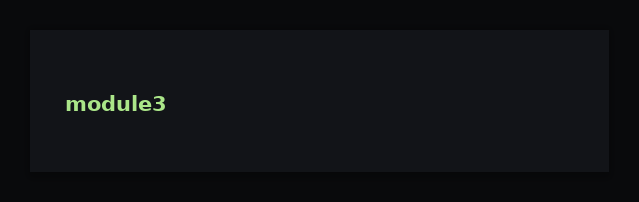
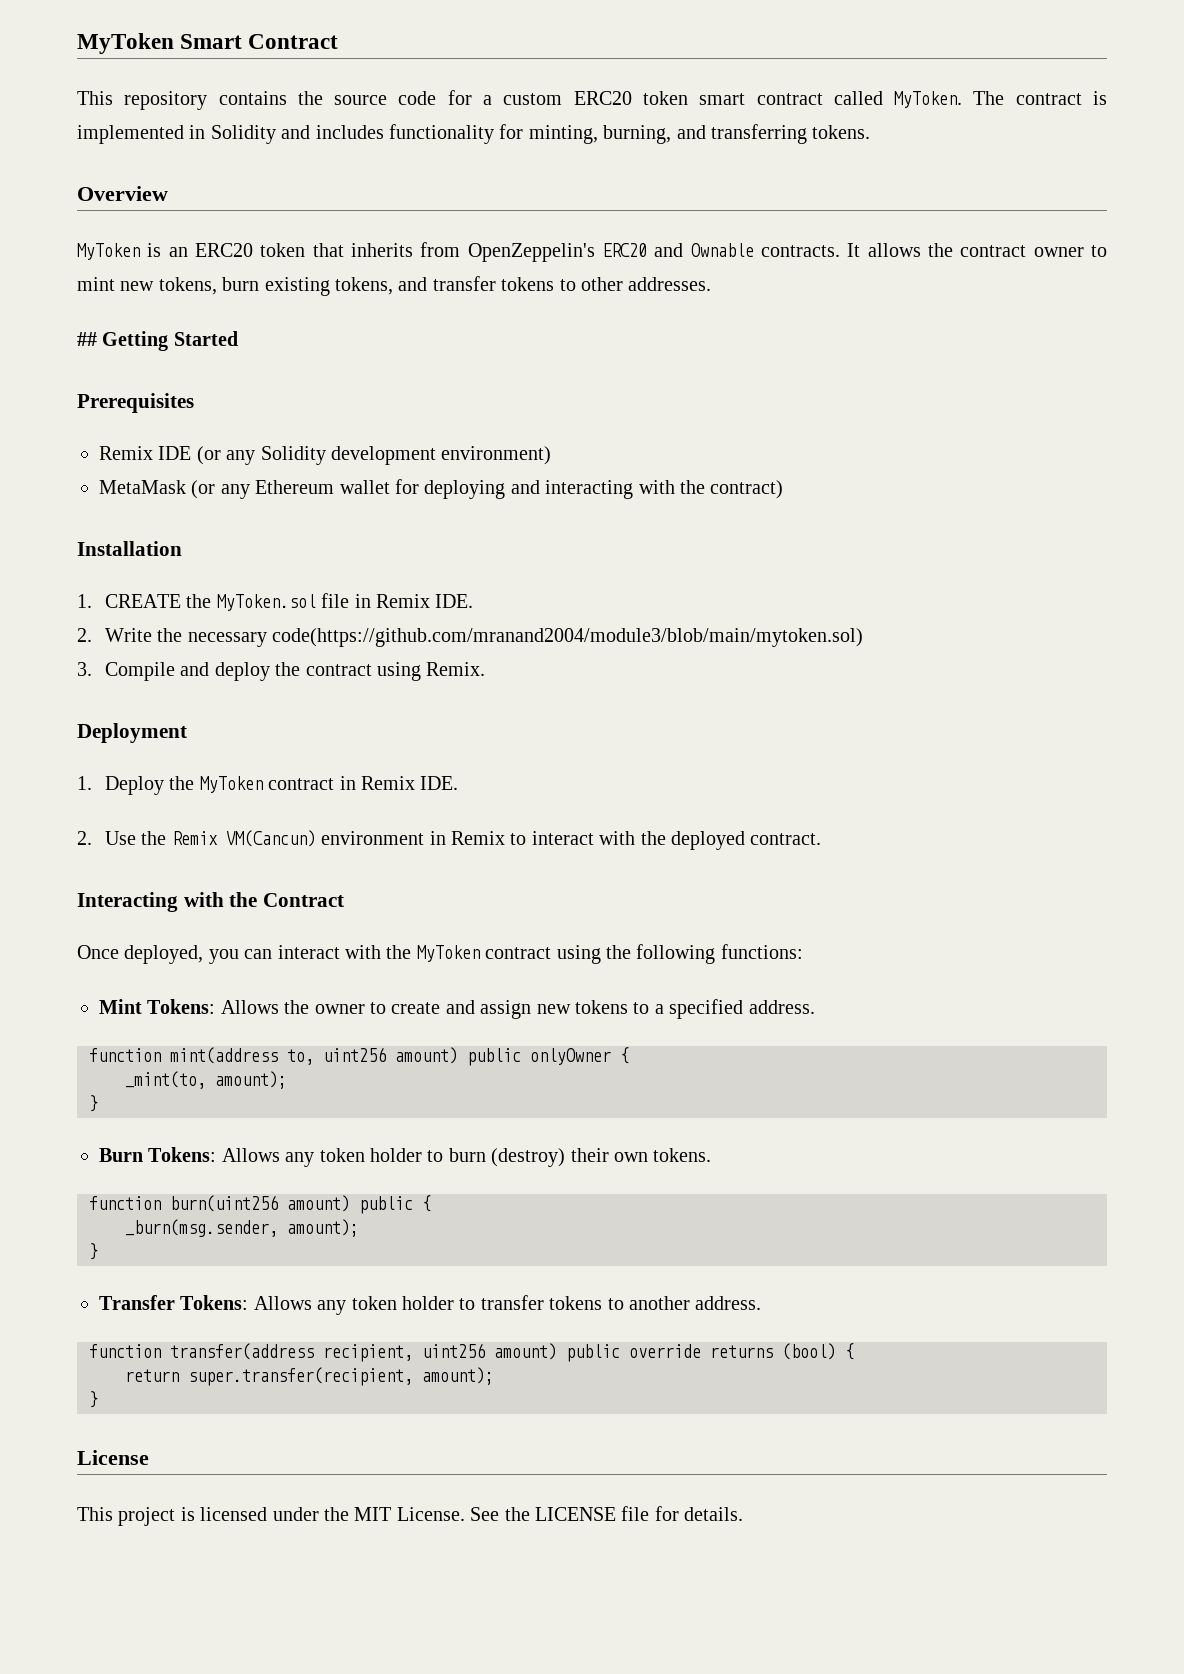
- module3
+ MyToken Smart Contract
+ This repository contains the source code for a custom ERC20 token smart contract called MyToken. The contract is implemented in Solidity and includes functionality for minting, burning, and transferring tokens.
+ Overview
+ MyToken is an ERC20 token that inherits from OpenZeppelin's ERC20 and Ownable contracts. It allows the contract owner to mint new tokens, burn existing tokens, and transfer tokens to other addresses.
+ ## Getting Started
+ Prerequisites
+ Remix IDE (or any Solidity development environment)
+ MetaMask (or any Ethereum wallet for deploying and interacting with the contract)
+ Installation
+ 1. CREATE the MyToken.sol file in Remix IDE.
+ 2. Write the necessary code(https://github.com/mranand2004/module3/blob/main/mytoken.sol)
+ 3. Compile and deploy the contract using Remix.
+ Deployment
+ 1. Deploy the MyToken contract in Remix IDE.
+ 2. Use the Remix VM(Cancun) environment in Remix to interact with the deployed contract.
+ Interacting with the Contract
+ Once deployed, you can interact with the MyToken contract using the following functions:
+ Mint Tokens: Allows the owner to create and assign new tokens to a specified address.
+ function mint(address to, uint256 amount) public onlyOwner {
+ _mint(to, amount);
+ }
+ Burn Tokens: Allows any token holder to burn (destroy) their own tokens.
+ function burn(uint256 amount) public {
+ _burn(msg.sender, amount);
+ }
+ Transfer Tokens: Allows any token holder to transfer tokens to another address.
+ function transfer(address recipient, uint256 amount) public override returns (bool) {
+ return super.transfer(recipient, amount);
+ }
+ License
+ This project is licensed under the MIT License. See the LICENSE file for details.

